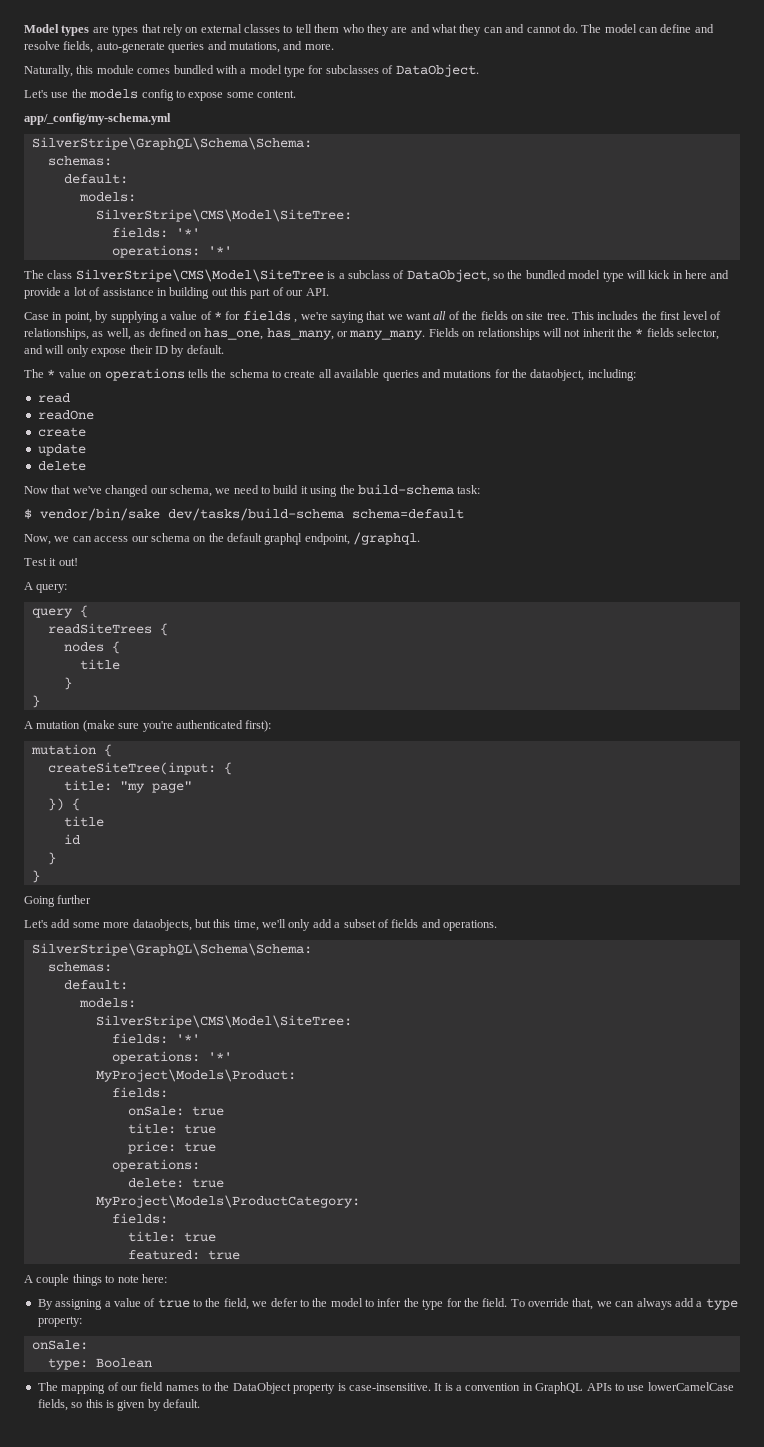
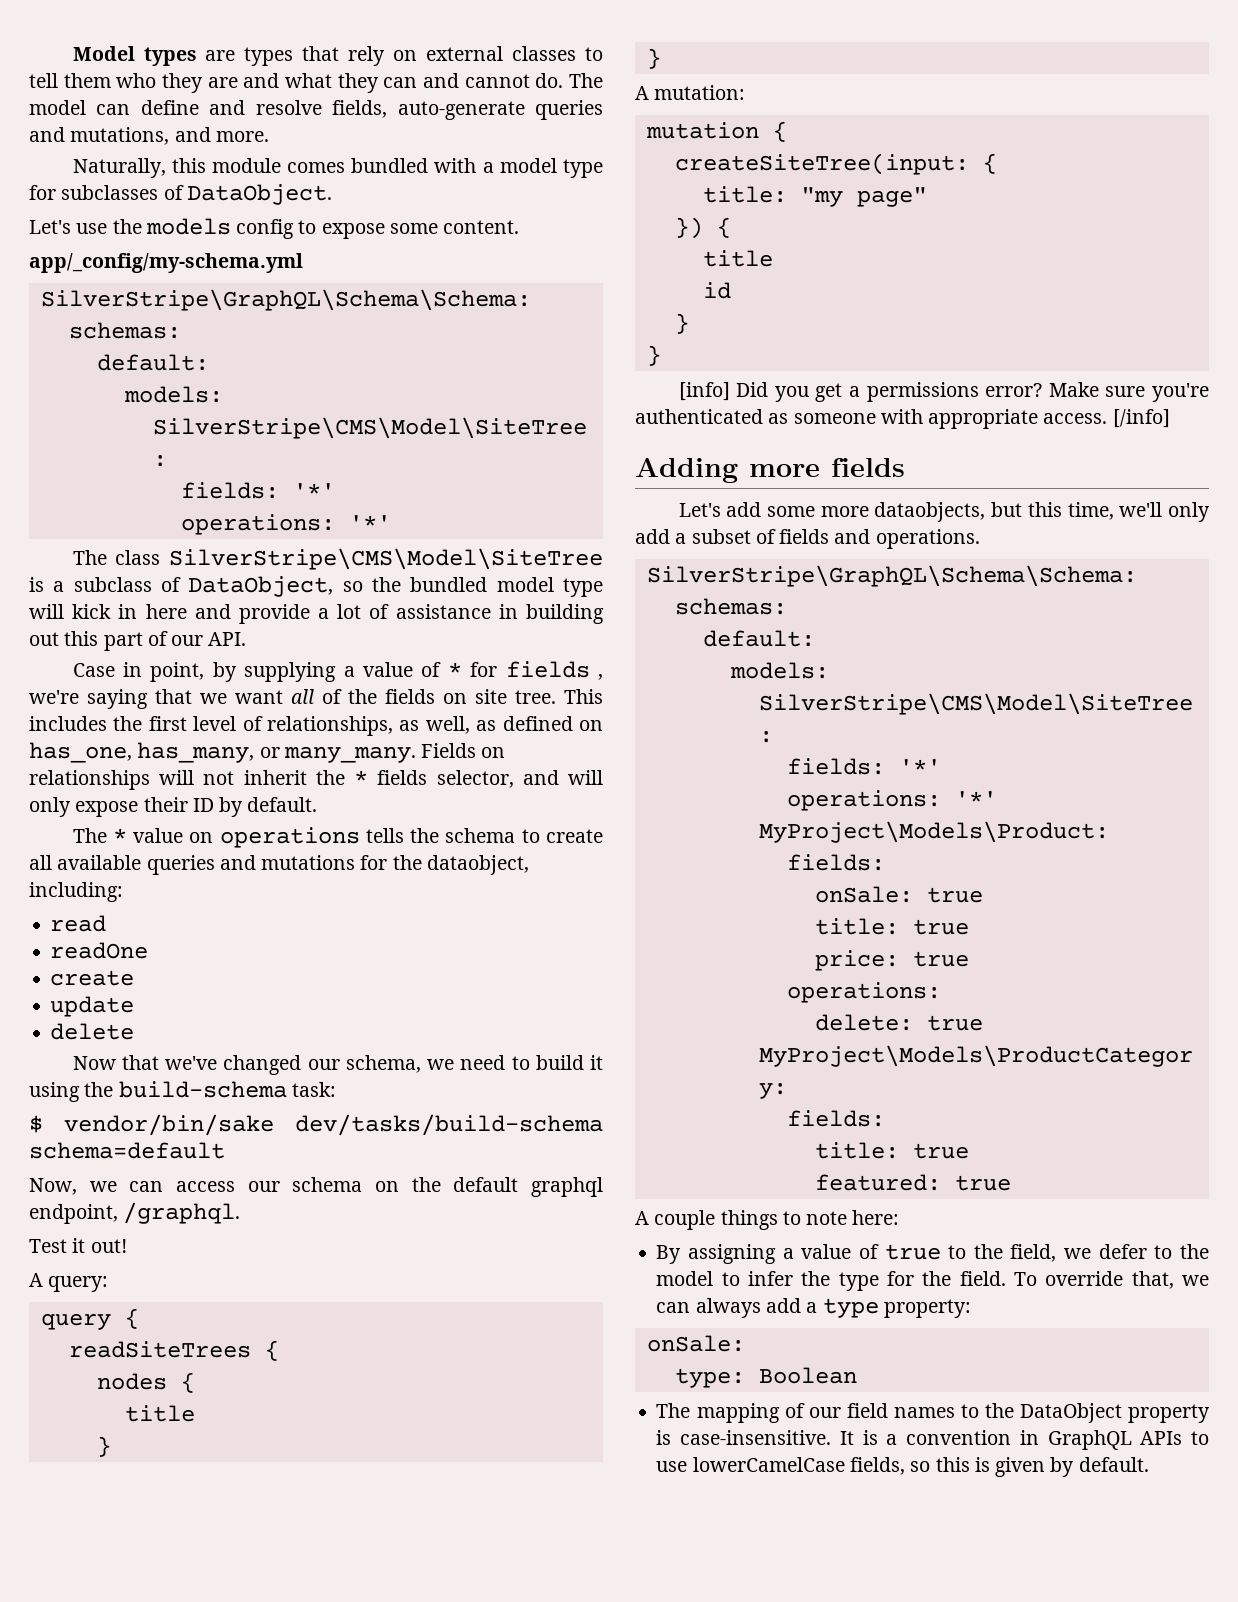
- A mutation (make sure you're authenticated first):
+ A mutation:
- Going further
+ [info] Did you get a permissions error? Make sure you're authenticated as someone with appropriate access. [/info]
+ Adding more fields

